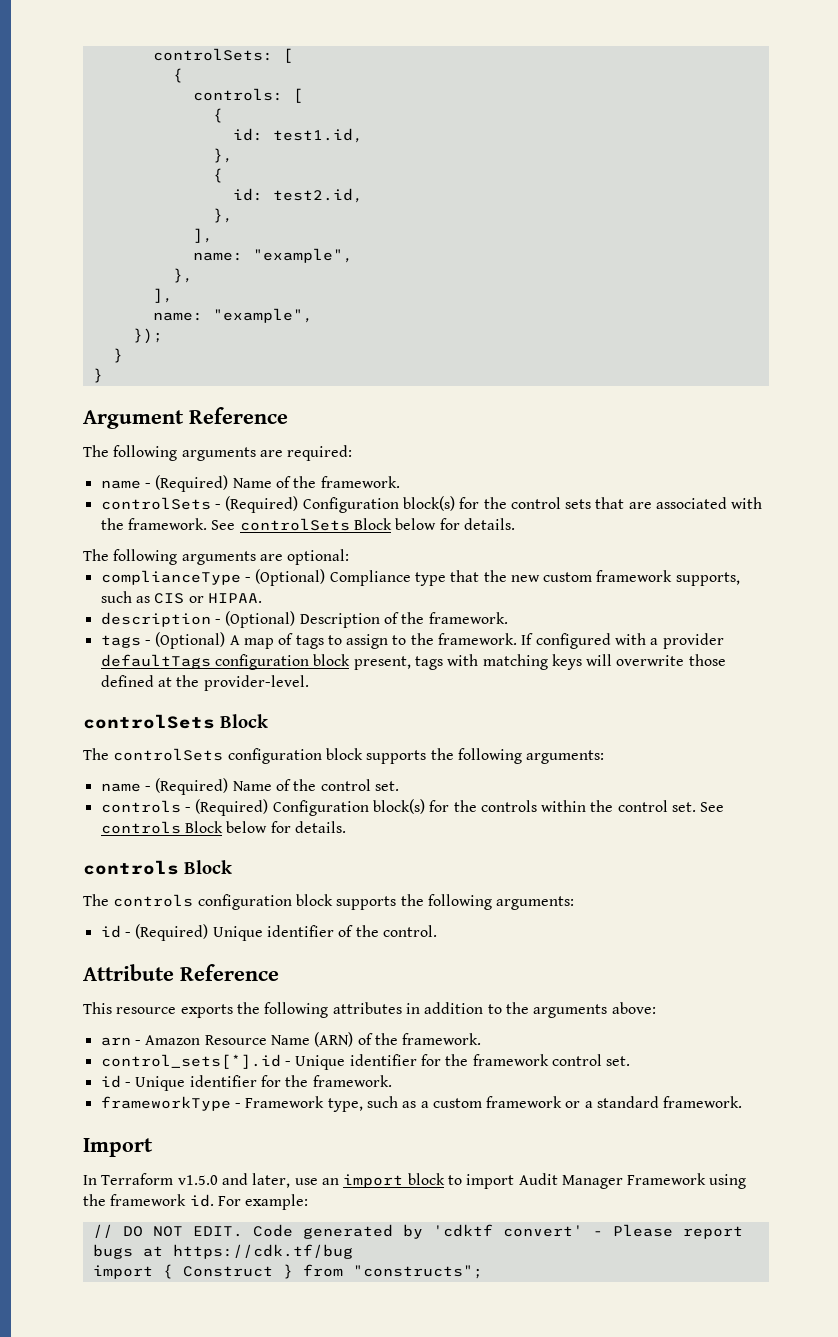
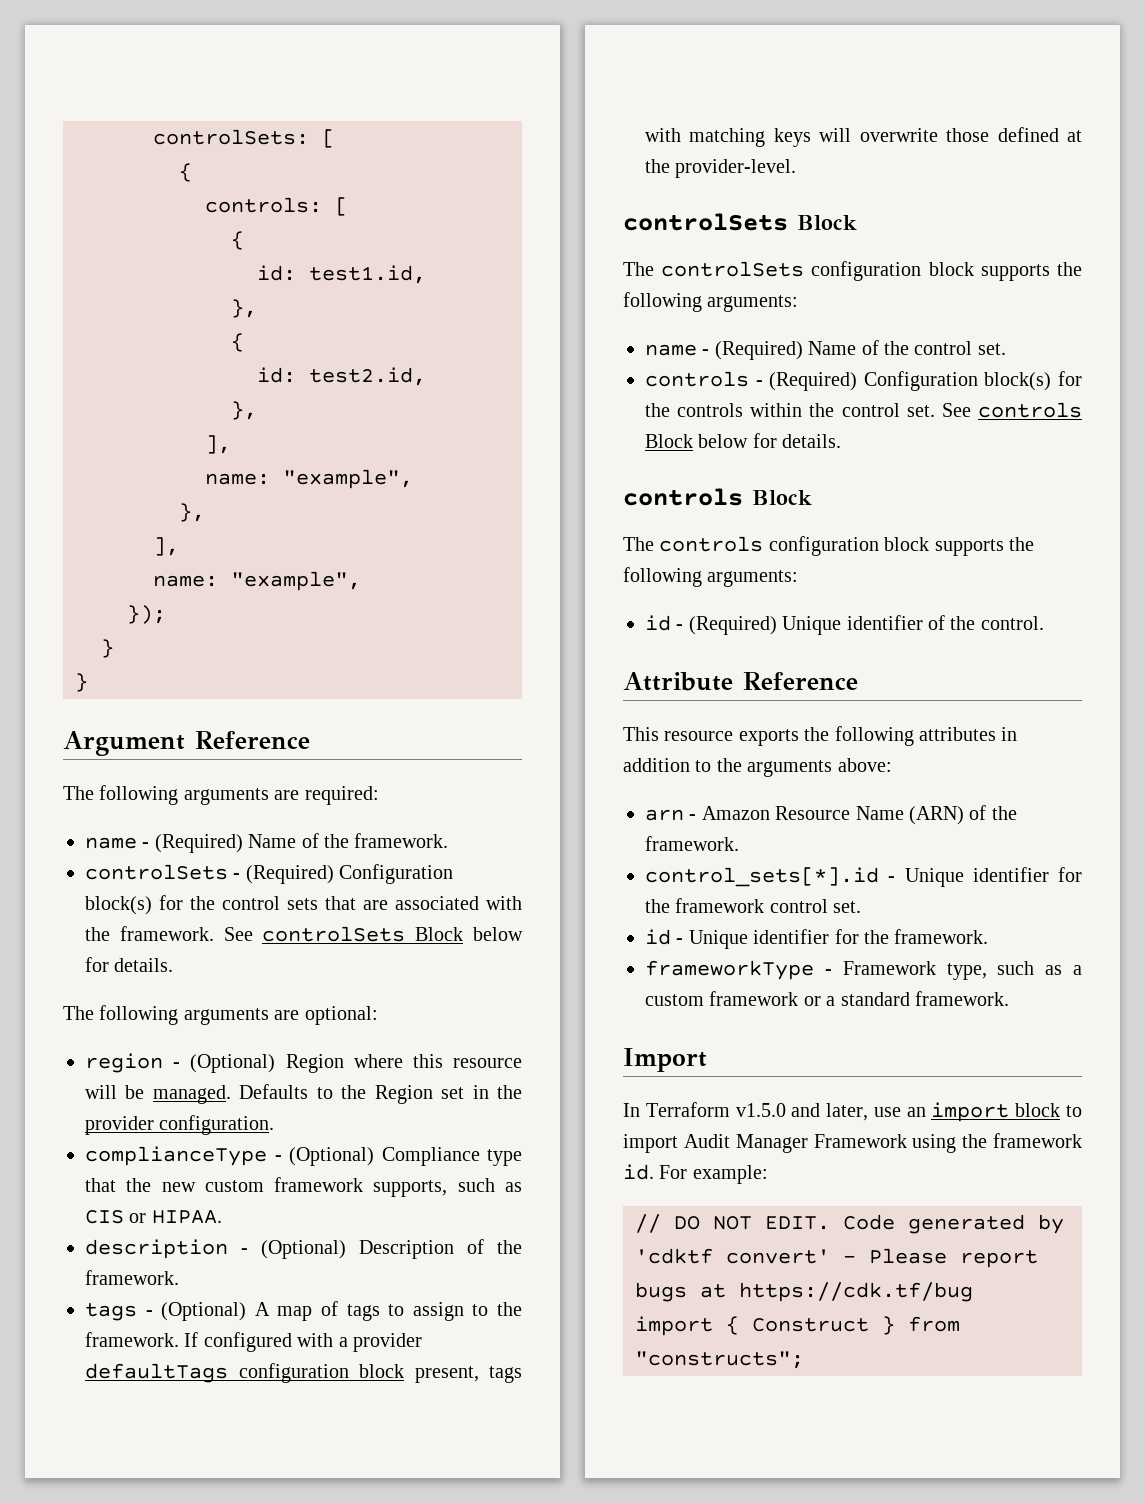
+ region - (Optional) Region where this resource will be managed. Defaults to the Region set in the provider configuration.

